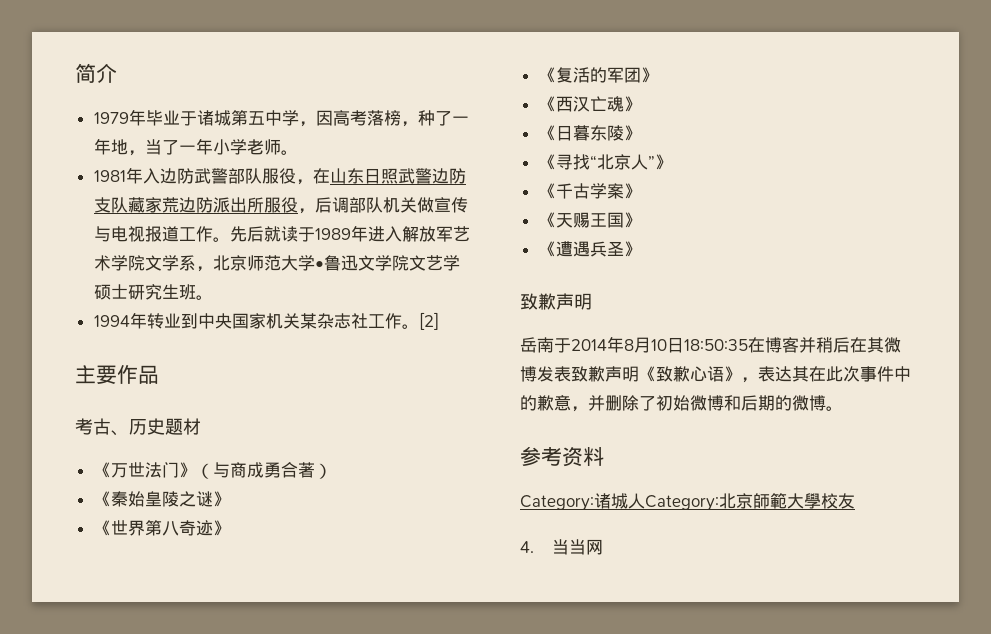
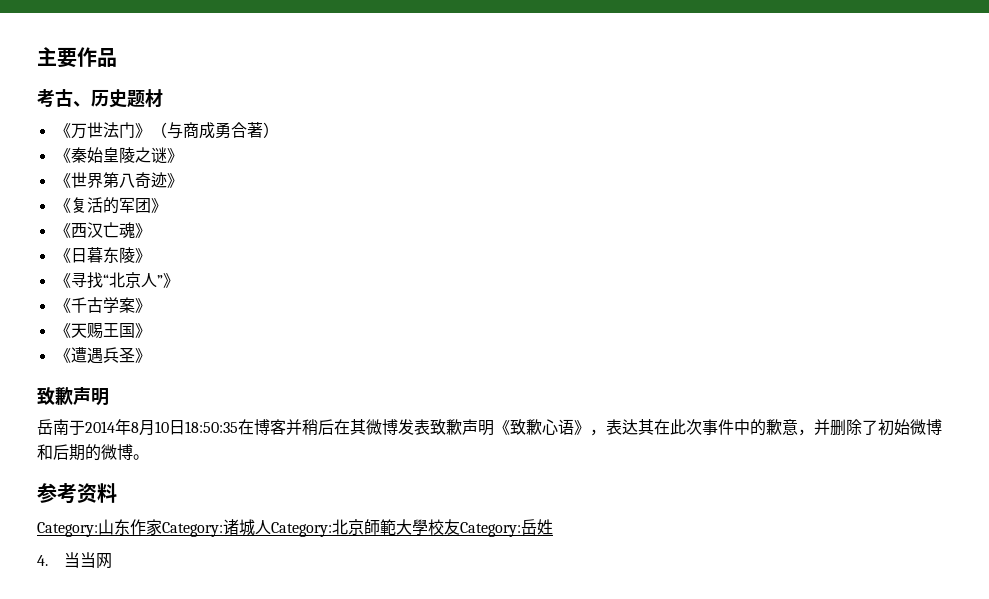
- 简介
- 1979年毕业于诸城第五中学，因高考落榜，种了一年地，当了一年小学老师。
- 1981年入边防武警部队服役，在山东日照武警边防支队藏家荒边防派出所服役，后调部队机关做宣传与电视报道工作。先后就读于1989年进入解放军艺术学院文学系，北京师范大学•鲁迅文学院文艺学硕士研究生班。
- 1994年转业到中央国家机关某杂志社工作。[2]
- Category:诸城人Category:北京師範大學校友
+ Category:山东作家Category:诸城人Category:北京師範大學校友Category:岳姓

